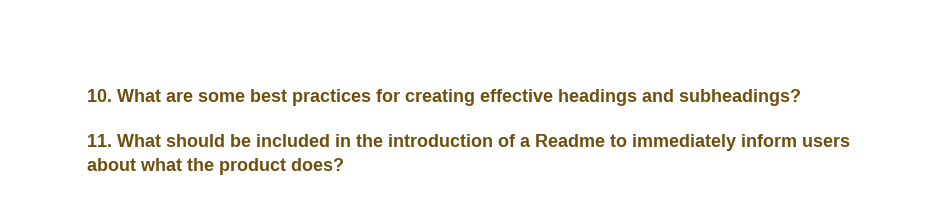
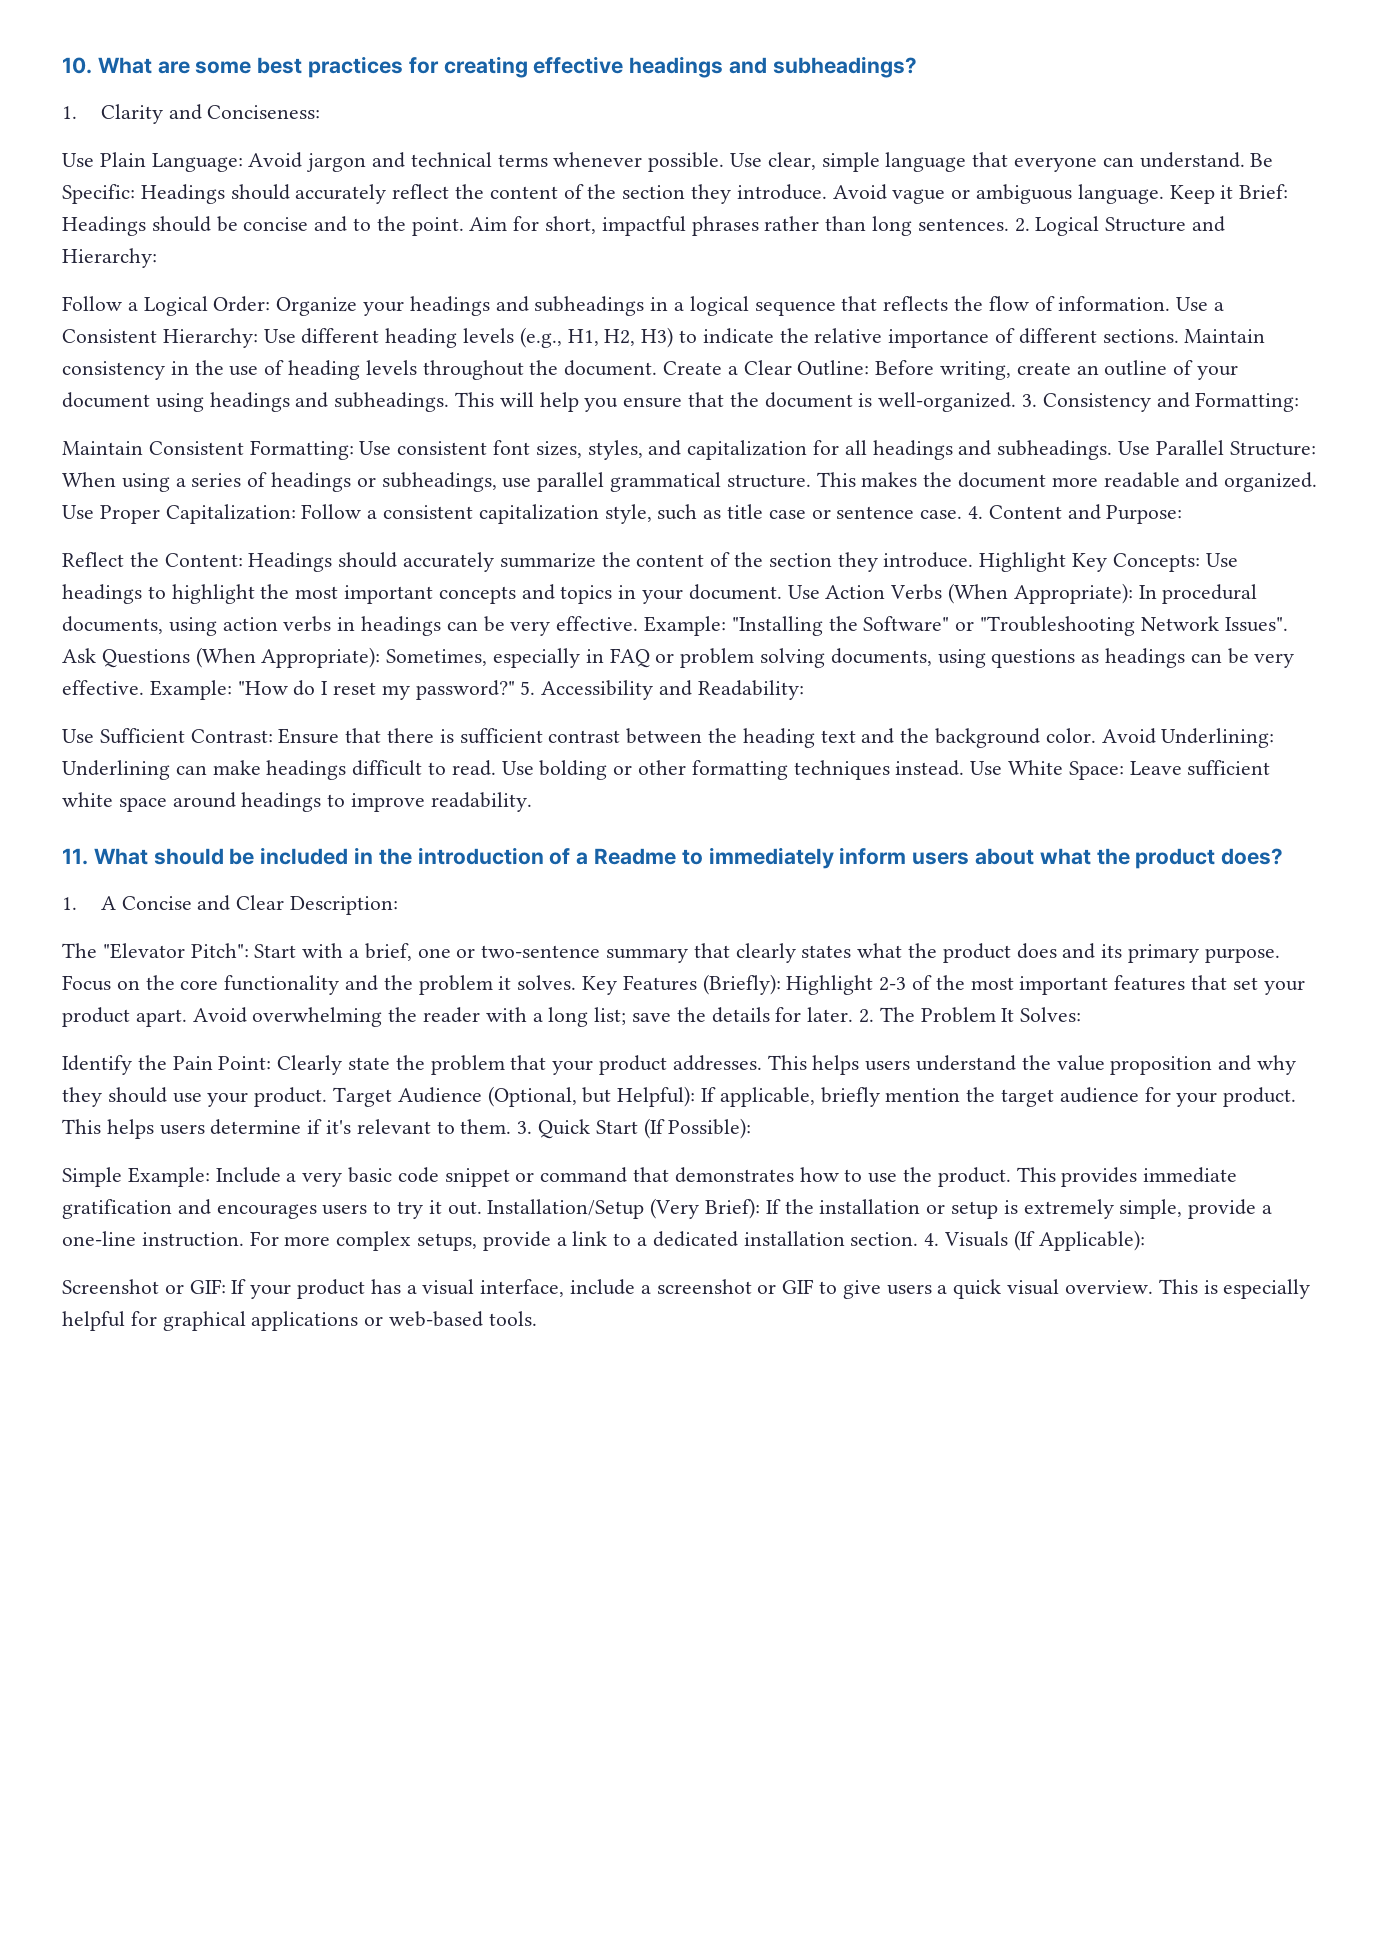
+ 1. Clarity and Conciseness:
+ Use Plain Language: Avoid jargon and technical terms whenever possible. Use clear, simple language that everyone can understand. Be Specific: Headings should accurately reflect the content of the section they introduce. Avoid vague or ambiguous language. Keep it Brief: Headings should be concise and to the point. Aim for short, impactful phrases rather than long sentences. 2. Logical Structure and Hierarchy:
+ Follow a Logical Order: Organize your headings and subheadings in a logical sequence that reflects the flow of information. Use a Consistent Hierarchy: Use different heading levels (e.g., H1, H2, H3) to indicate the relative importance of different sections. Maintain consistency in the use of heading levels throughout the document. Create a Clear Outline: Before writing, create an outline of your document using headings and subheadings. This will help you ensure that the document is well-organized. 3. Consistency and Formatting:
+ Maintain Consistent Formatting: Use consistent font sizes, styles, and capitalization for all headings and subheadings. Use Parallel Structure: When using a series of headings or subheadings, use parallel grammatical structure. This makes the document more readable and organized. Use Proper Capitalization: Follow a consistent capitalization style, such as title case or sentence case. 4. Content and Purpose:
+ Reflect the Content: Headings should accurately summarize the content of the section they introduce. Highlight Key Concepts: Use headings to highlight the most important concepts and topics in your document. Use Action Verbs (When Appropriate): In procedural documents, using action verbs in headings can be very effective. Example: "Installing the Software" or "Troubleshooting Network Issues". Ask Questions (When Appropriate): Sometimes, especially in FAQ or problem solving documents, using questions as headings can be very effective. Example: "How do I reset my password?" 5. Accessibility and Readability:
+ Use Sufficient Contrast: Ensure that there is sufficient contrast between the heading text and the background color. Avoid Underlining: Underlining can make headings difficult to read. Use bolding or other formatting techniques instead. Use White Space: Leave sufficient white space around headings to improve readability.
+ 1. A Concise and Clear Description:
+ The "Elevator Pitch": Start with a brief, one or two-sentence summary that clearly states what the product does and its primary purpose. Focus on the core functionality and the problem it solves. Key Features (Briefly): Highlight 2-3 of the most important features that set your product apart. Avoid overwhelming the reader with a long list; save the details for later. 2. The Problem It Solves:
+ Identify the Pain Point: Clearly state the problem that your product addresses. This helps users understand the value proposition and why they should use your product. Target Audience (Optional, but Helpful): If applicable, briefly mention the target audience for your product. This helps users determine if it's relevant to them. 3. Quick Start (If Possible):
+ Simple Example: Include a very basic code snippet or command that demonstrates how to use the product. This provides immediate gratification and encourages users to try it out. Installation/Setup (Very Brief): If the installation or setup is extremely simple, provide a one-line instruction. For more complex setups, provide a link to a dedicated installation section. 4. Visuals (If Applicable):
+ Screenshot or GIF: If your product has a visual interface, include a screenshot or GIF to give users a quick visual overview. This is especially helpful for graphical applications or web-based tools.

